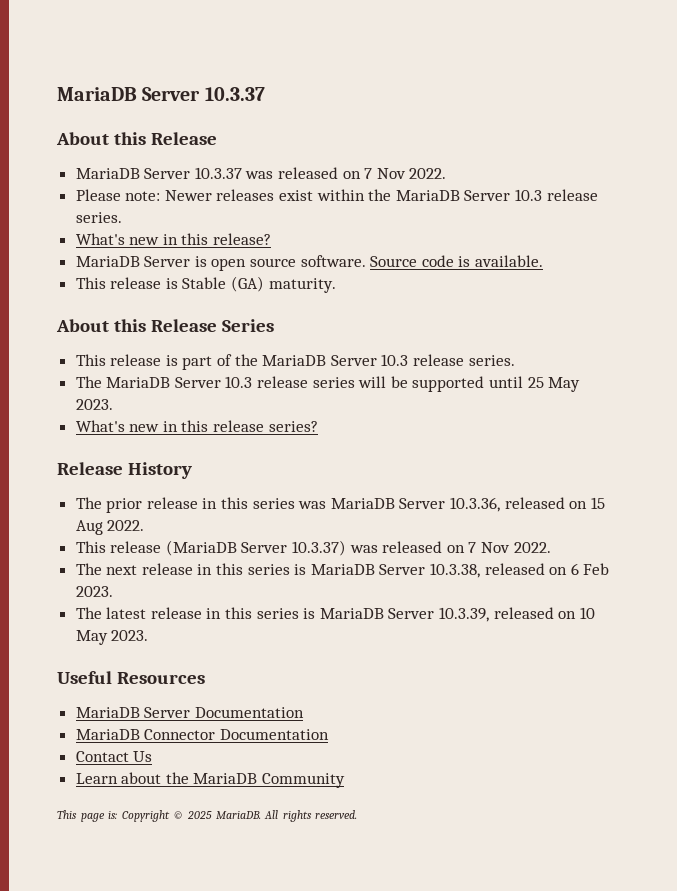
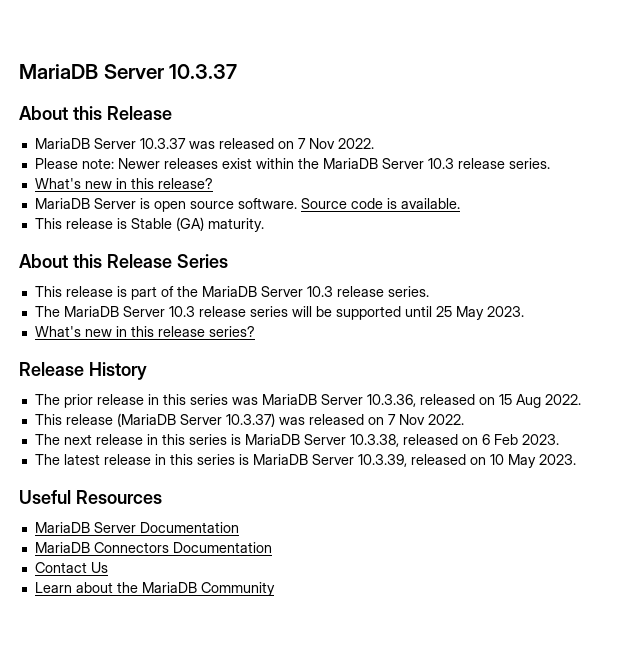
- MariaDB Connector Documentation
+ MariaDB Connectors Documentation
- This page is: Copyright © 2025 MariaDB. All rights reserved.

